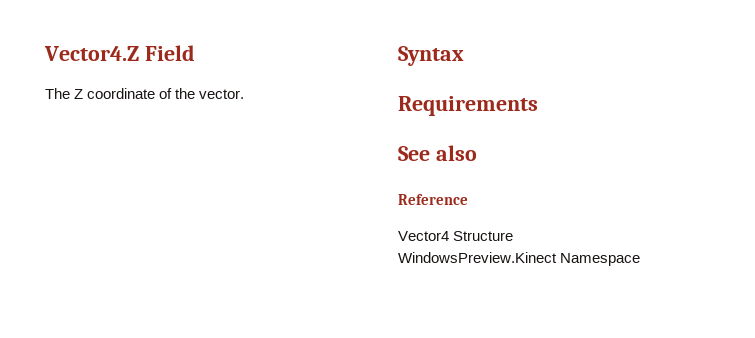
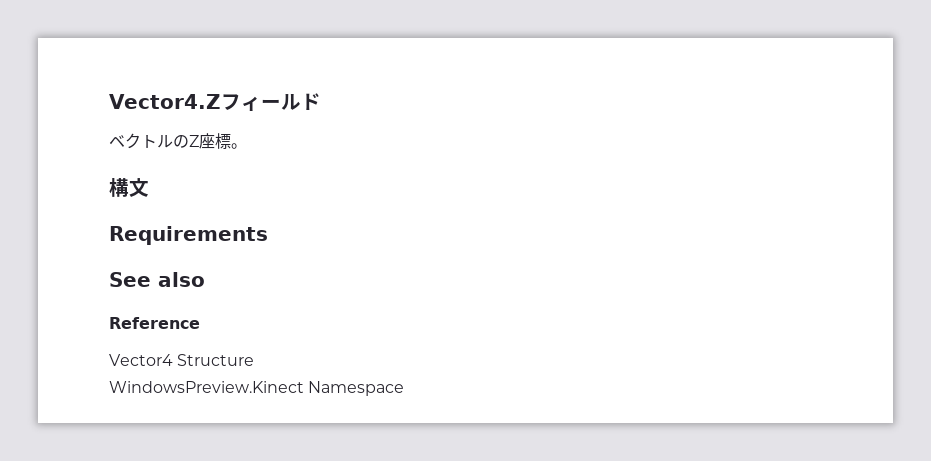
- Vector4.Z Field
- The Z coordinate of the vector.
- Syntax
+ Vector4.Zフィールド
+ ベクトルのZ座標。
+ 構文

